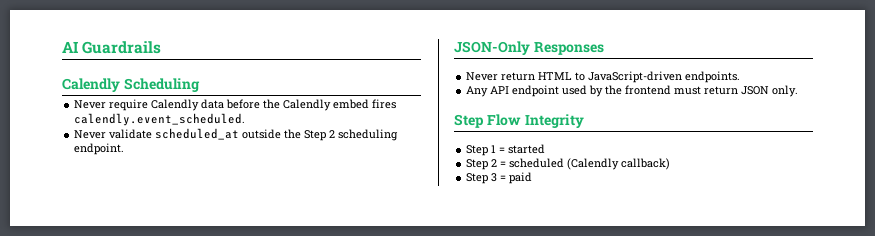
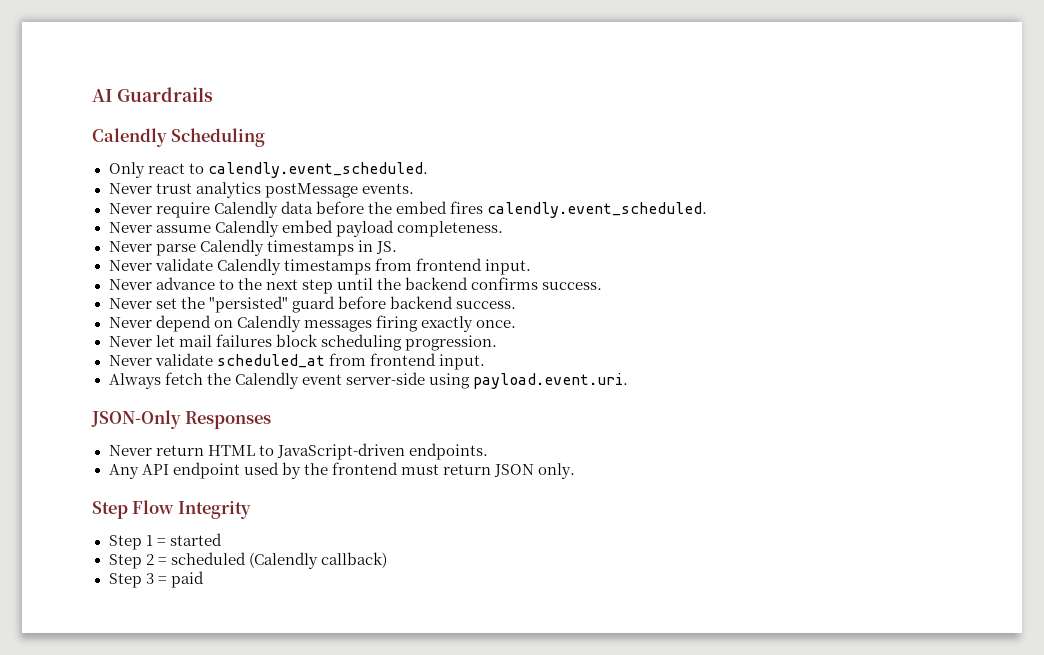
+ Only react to calendly.event_scheduled.
+ Never trust analytics postMessage events.
- Never require Calendly data before the Calendly embed fires calendly.event_scheduled.
+ Never require Calendly data before the embed fires calendly.event_scheduled.
- Never validate scheduled_at outside the Step 2 scheduling endpoint.
+ Never assume Calendly embed payload completeness.
+ Never parse Calendly timestamps in JS.
+ Never validate Calendly timestamps from frontend input.
+ Never advance to the next step until the backend confirms success.
+ Never set the "persisted" guard before backend success.
+ Never depend on Calendly messages firing exactly once.
+ Never let mail failures block scheduling progression.
+ Never validate scheduled_at from frontend input.
+ Always fetch the Calendly event server-side using payload.event.uri.

